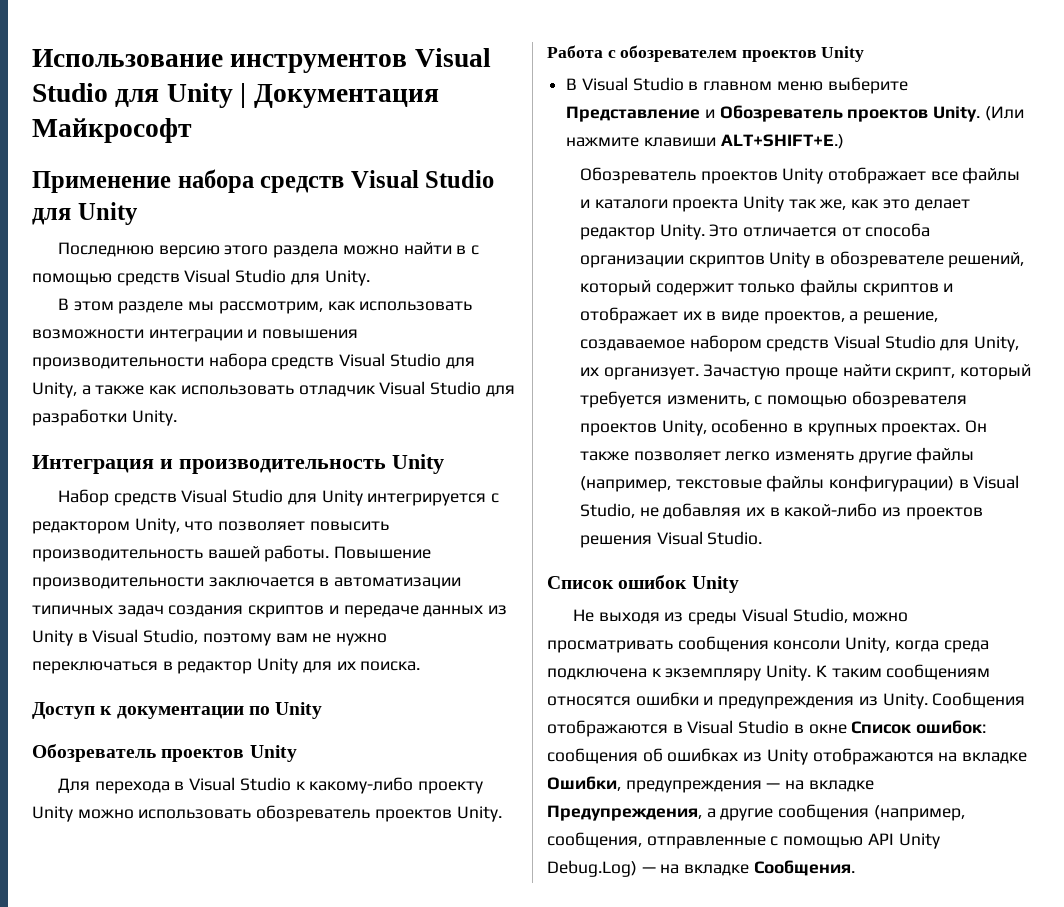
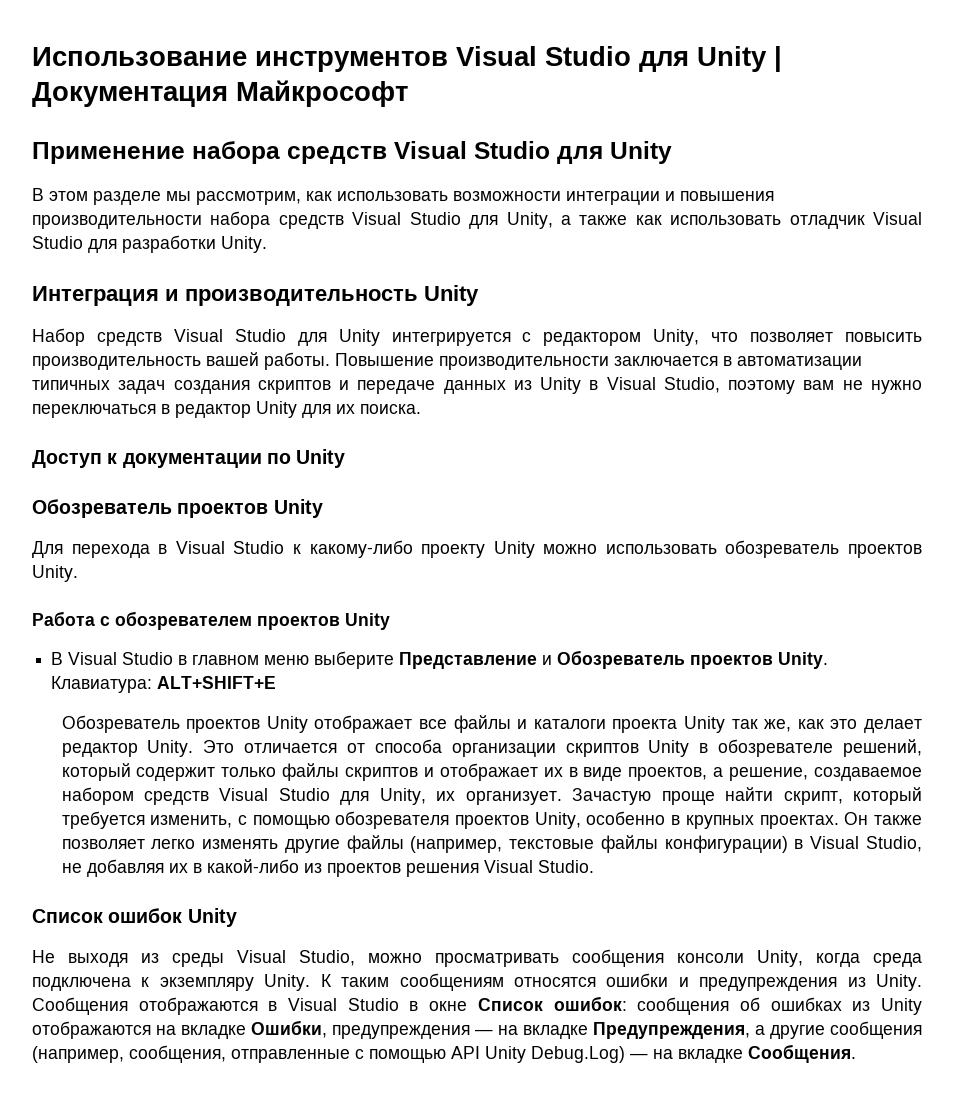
- Последнюю версию этого раздела можно найти в с помощью средств Visual Studio для Unity.
- (Или нажмите клавиши ALT+SHIFT+E.)
+ Клавиатура: ALT+SHIFT+E

